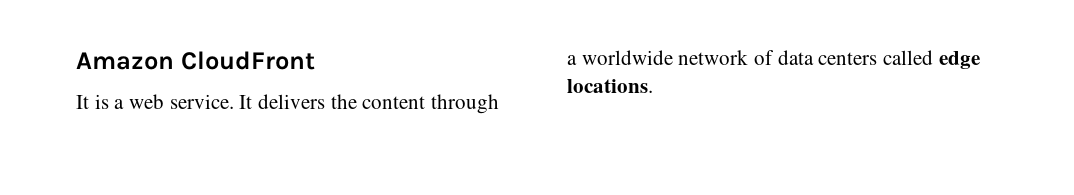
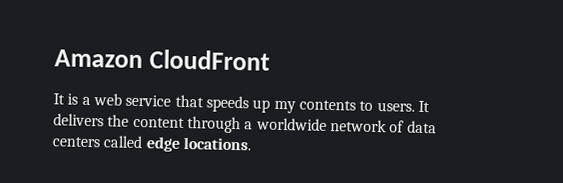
- It is a web service.
+ It is a web service that speeds up my contents to users.

